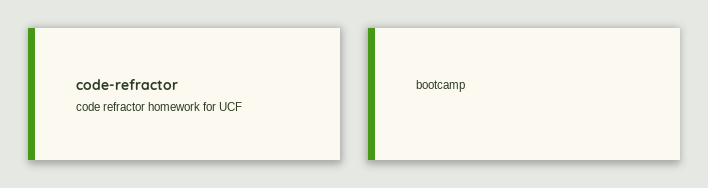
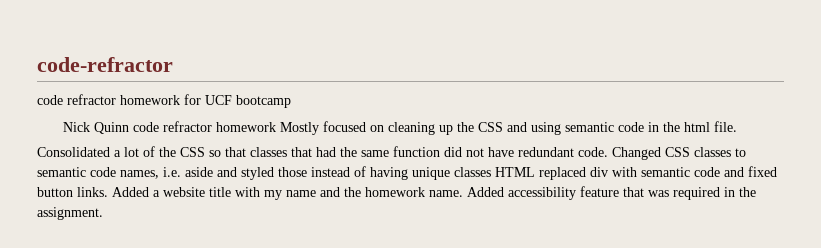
+ Nick Quinn code refractor homework Mostly focused on cleaning up the CSS and using semantic code in the html file.
+ Consolidated a lot of the CSS so that classes that had the same function did not have redundant code. Changed CSS classes to semantic code names, i.e. aside and styled those instead of having unique classes HTML replaced div with semantic code and fixed button links. Added a website title with my name and the homework name. Added accessibility feature that was required in the assignment.

